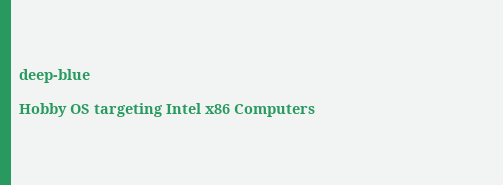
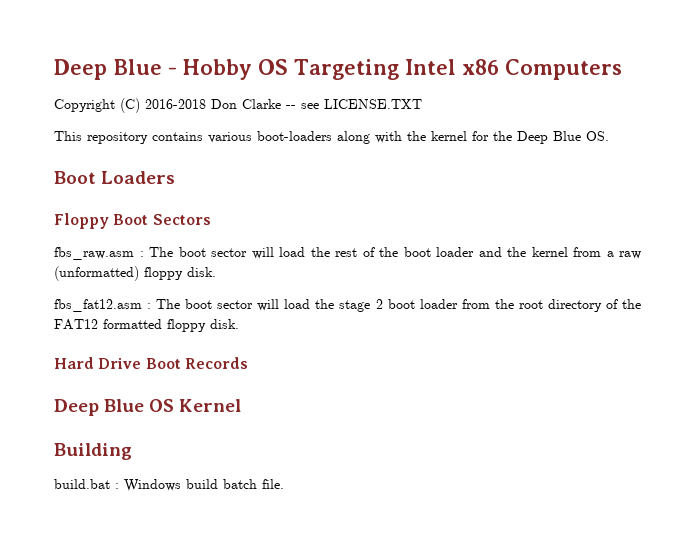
- deep-blue
- Hobby OS targeting Intel x86 Computers
+ Deep Blue - Hobby OS Targeting Intel x86 Computers
+ Copyright (C) 2016-2018 Don Clarke -- see LICENSE.TXT
+ This repository contains various boot-loaders along with the kernel for the Deep Blue OS.
+ Boot Loaders
+ Floppy Boot Sectors
+ fbs_raw.asm : The boot sector will load the rest of the boot loader and the kernel from a raw (unformatted) floppy disk.
+ fbs_fat12.asm : The boot sector will load the stage 2 boot loader from the root directory of the FAT12 formatted floppy disk.
+ Hard Drive Boot Records
+ Deep Blue OS Kernel
+ Building
+ build.bat : Windows build batch file.

